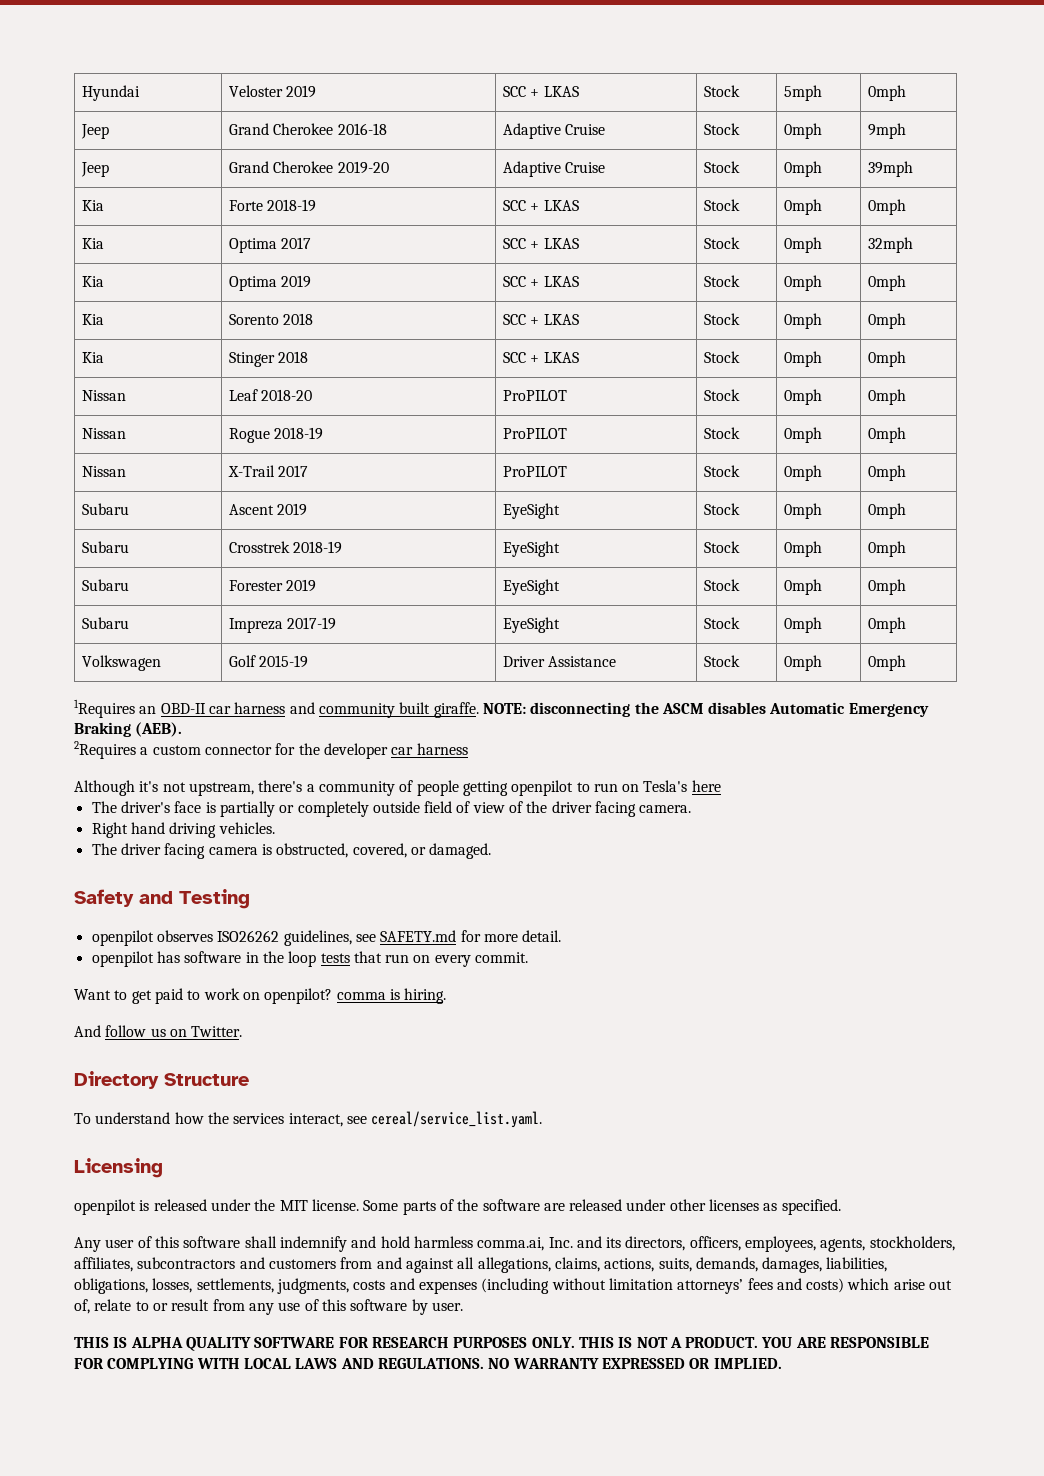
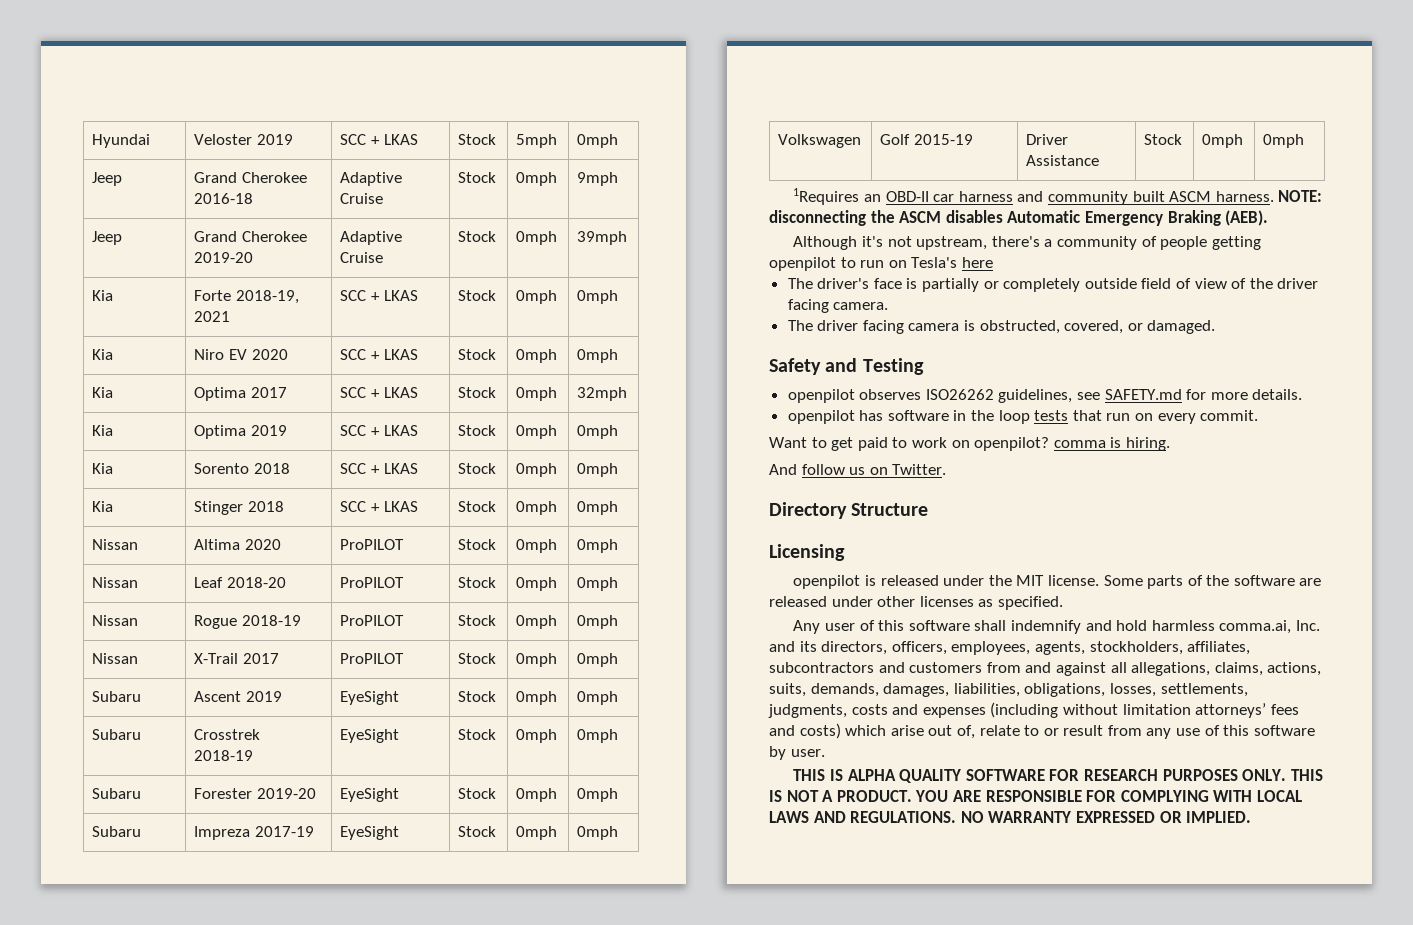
- Kia | Forte 2018-19 | SCC + LKAS | Stock | 0mph | 0mph
+ Kia | Forte 2018-19, 2021 | SCC + LKAS | Stock | 0mph | 0mph
+ Kia | Niro EV 2020 | SCC + LKAS | Stock | 0mph | 0mph
+ Nissan | Altima 2020 | ProPILOT | Stock | 0mph | 0mph
- Subaru | Forester 2019 | EyeSight | Stock | 0mph | 0mph
+ Subaru | Forester 2019-20 | EyeSight | Stock | 0mph | 0mph
- 1Requires an OBD-II car harness and community built giraffe.
+ 1Requires an OBD-II car harness and community built ASCM harness.
- 2Requires a custom connector for the developer car harness
- Right hand driving vehicles.
- openpilot observes ISO26262 guidelines, see SAFETY.md for more detail.
+ openpilot observes ISO26262 guidelines, see SAFETY.md for more details.
- To understand how the services interact, see cereal/service_list.yaml.

